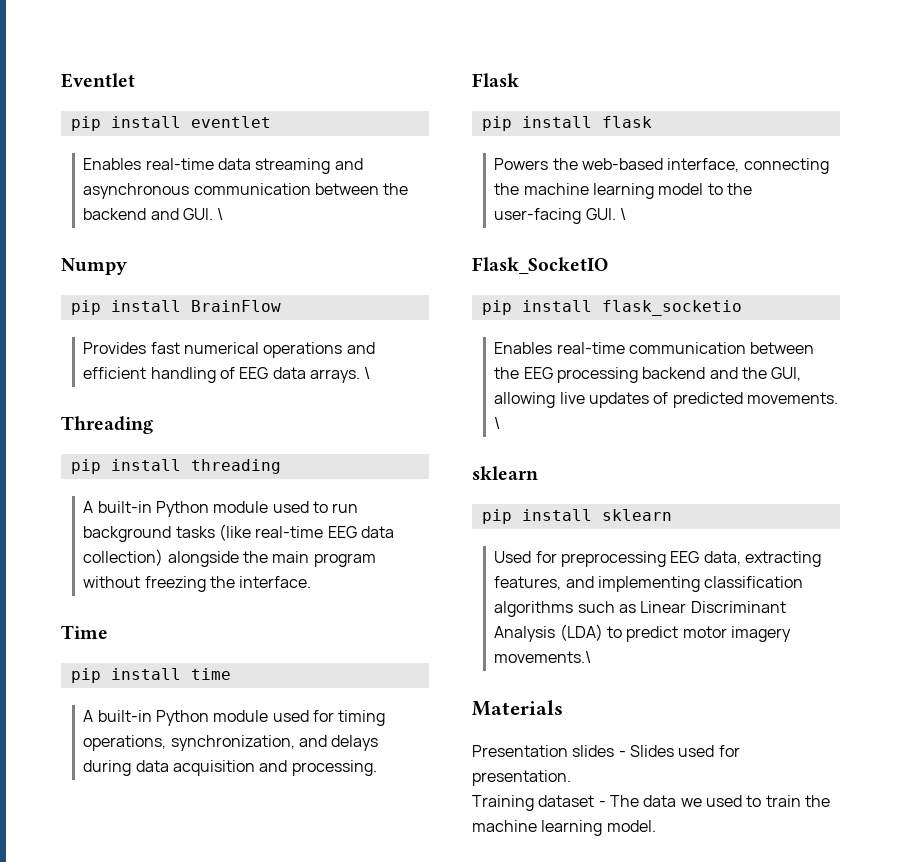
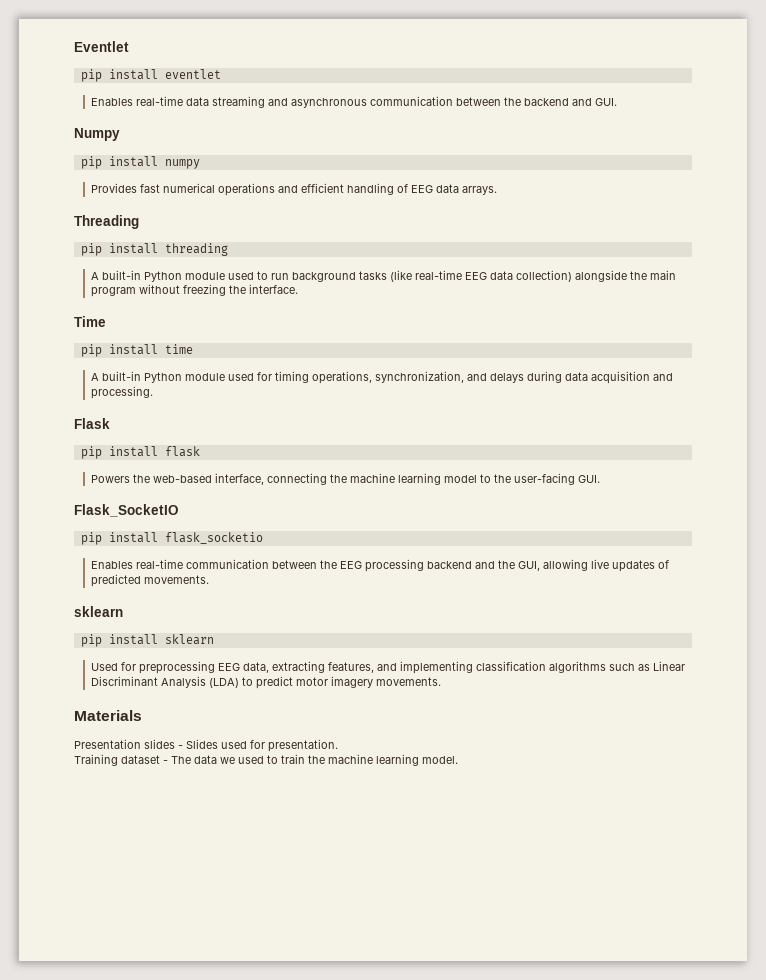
- Enables real-time data streaming and asynchronous communication between the backend and GUI. \
+ Enables real-time data streaming and asynchronous communication between the backend and GUI.
- pip install BrainFlow
+ pip install numpy
- Provides fast numerical operations and efficient handling of EEG data arrays. \
+ Provides fast numerical operations and efficient handling of EEG data arrays.
- Powers the web-based interface, connecting the machine learning model to the user-facing GUI. \
+ Powers the web-based interface, connecting the machine learning model to the user-facing GUI.
- Enables real-time communication between the EEG processing backend and the GUI, allowing live updates of predicted movements. \
+ Enables real-time communication between the EEG processing backend and the GUI, allowing live updates of predicted movements.
- Used for preprocessing EEG data, extracting features, and implementing classification algorithms such as Linear Discriminant Analysis (LDA) to predict motor imagery movements.\
+ Used for preprocessing EEG data, extracting features, and implementing classification algorithms such as Linear Discriminant Analysis (LDA) to predict motor imagery movements.

